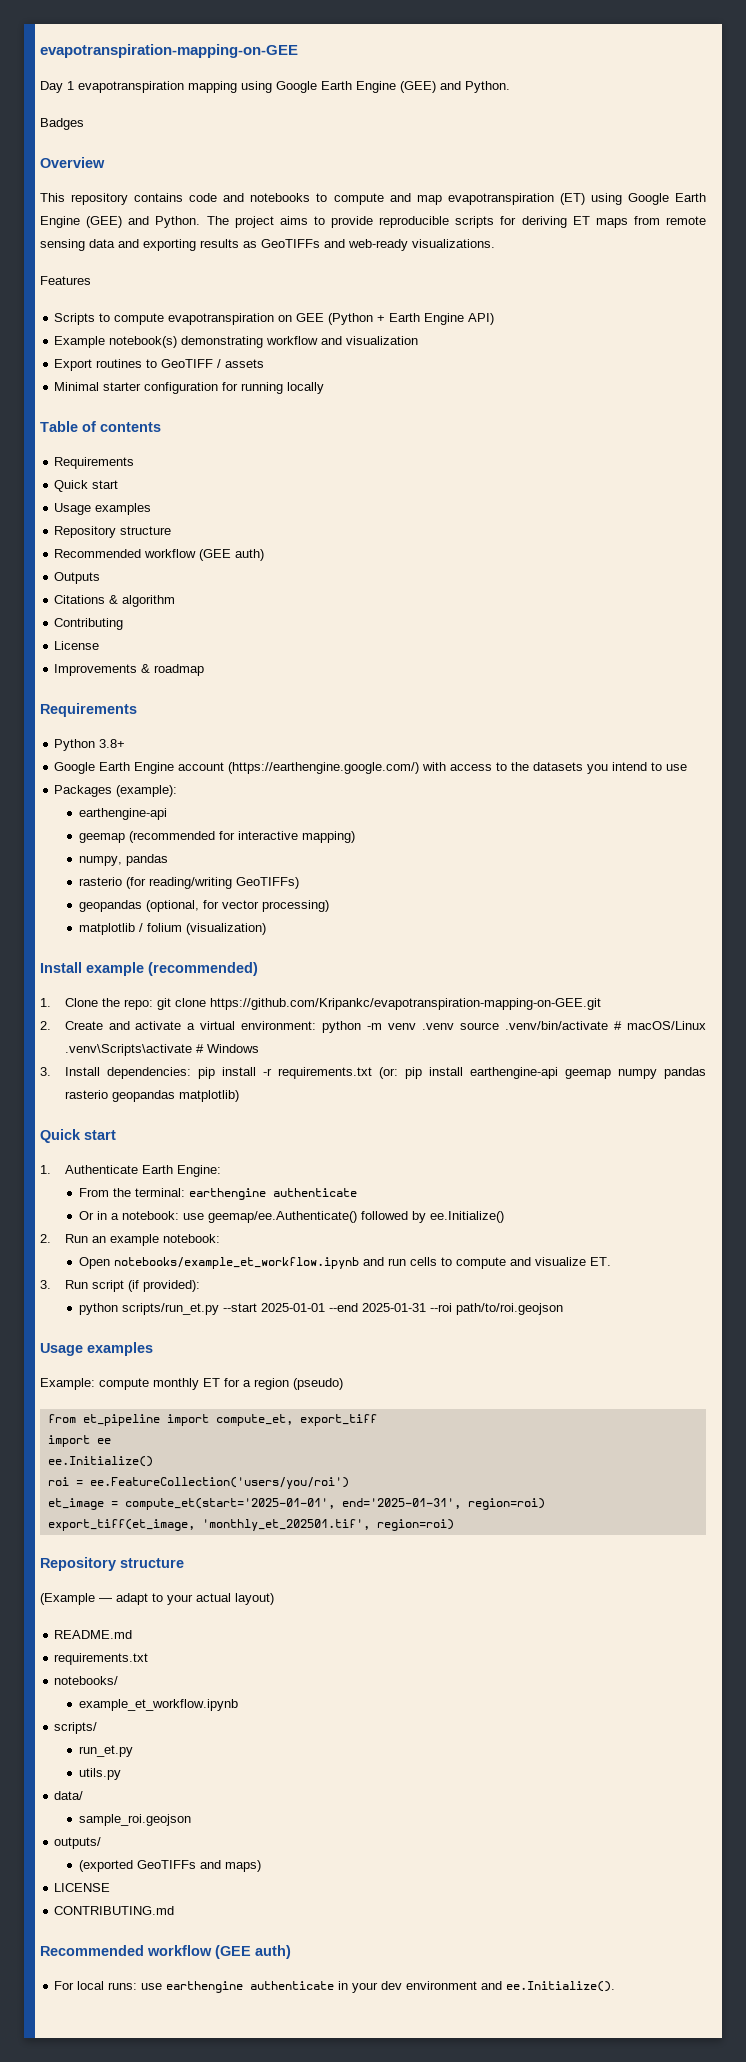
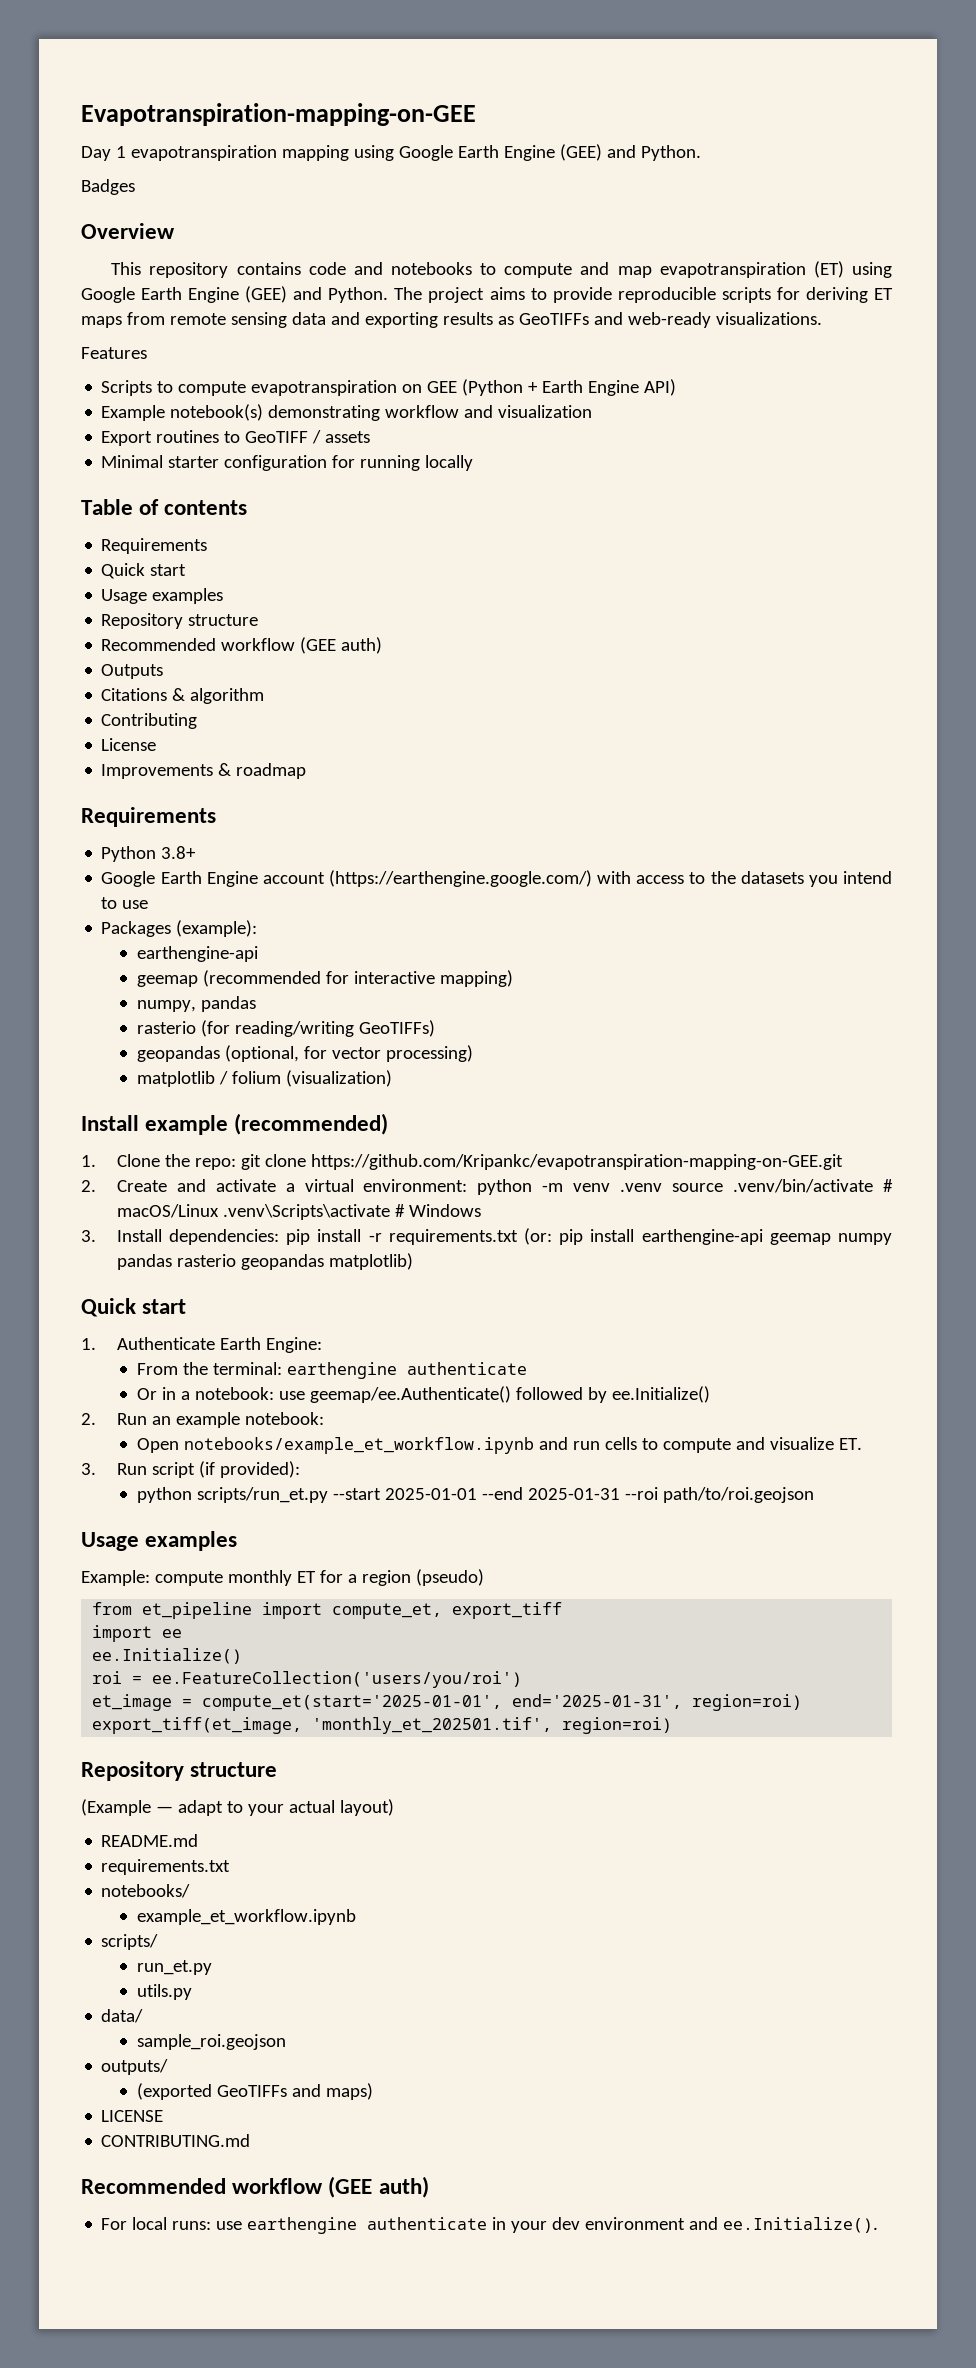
- evapotranspiration-mapping-on-GEE
+ Evapotranspiration-mapping-on-GEE

